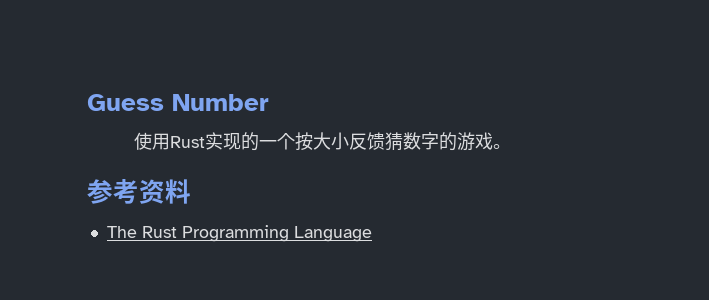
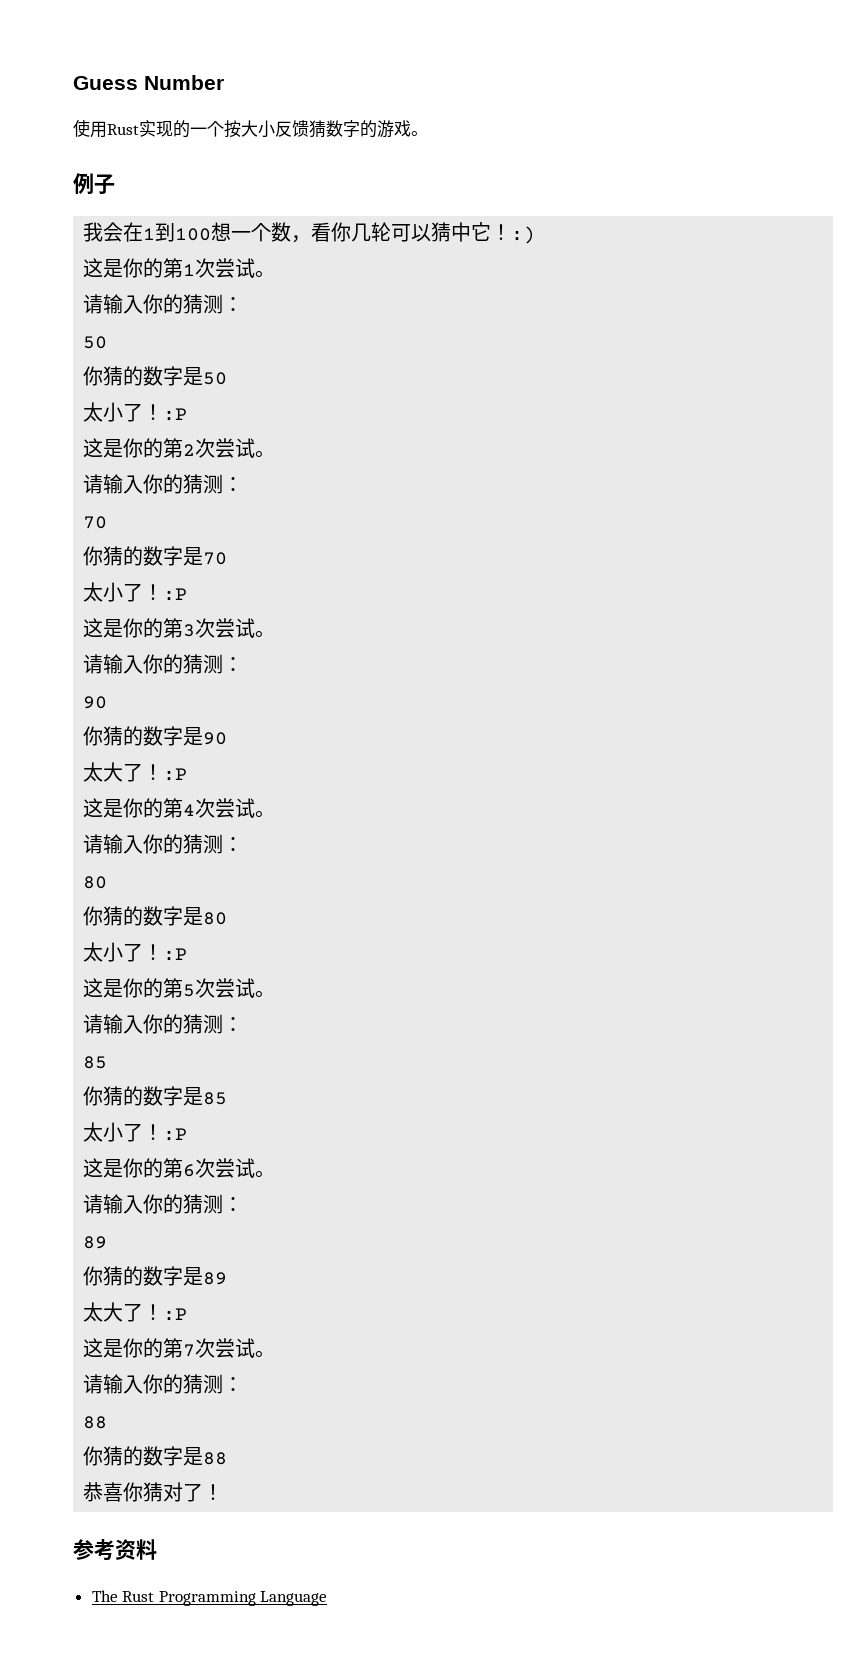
+ 例子
+ 我会在1到100想一个数，看你几轮可以猜中它！:)
+ 这是你的第1次尝试。
+ 请输入你的猜测：
+ 50
+ 你猜的数字是50
+ 太小了！:P
+ 这是你的第2次尝试。
+ 请输入你的猜测：
+ 70
+ 你猜的数字是70
+ 太小了！:P
+ 这是你的第3次尝试。
+ 请输入你的猜测：
+ 90
+ 你猜的数字是90
+ 太大了！:P
+ 这是你的第4次尝试。
+ 请输入你的猜测：
+ 80
+ 你猜的数字是80
+ 太小了！:P
+ 这是你的第5次尝试。
+ 请输入你的猜测：
+ 85
+ 你猜的数字是85
+ 太小了！:P
+ 这是你的第6次尝试。
+ 请输入你的猜测：
+ 89
+ 你猜的数字是89
+ 太大了！:P
+ 这是你的第7次尝试。
+ 请输入你的猜测：
+ 88
+ 你猜的数字是88
+ 恭喜你猜对了！

